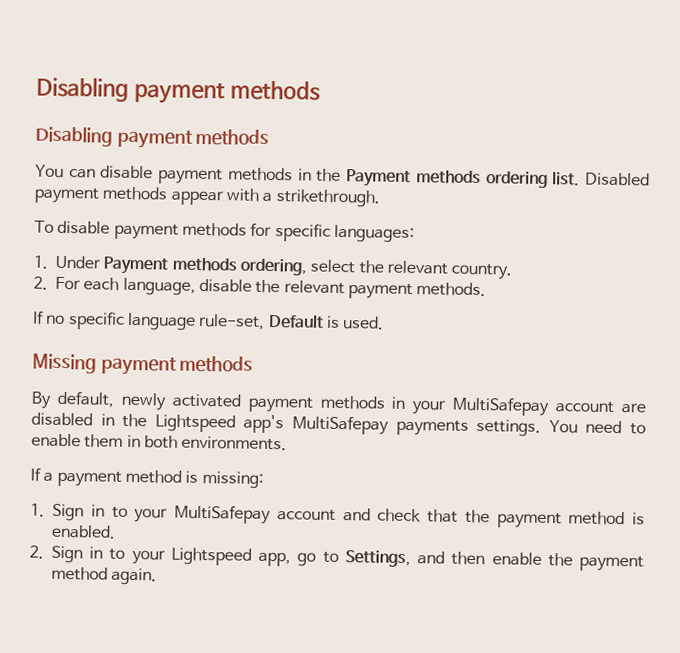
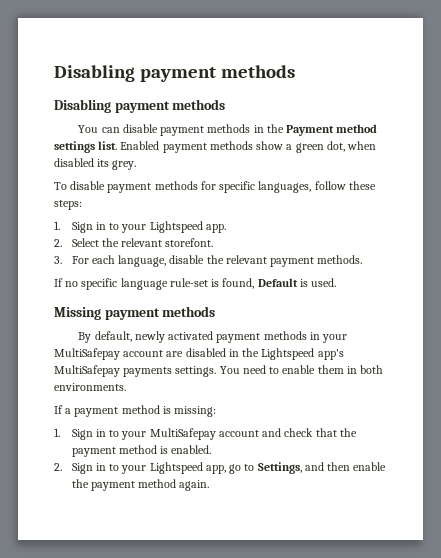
- You can disable payment methods in the Payment methods ordering list. Disabled payment methods appear with a strikethrough.
+ You can disable payment methods in the Payment method settings list. Enabled payment methods show a green dot, when disabled its grey.
- To disable payment methods for specific languages:
- 1. Under Payment methods ordering, select the relevant country.
- 2. For each language, disable the relevant payment methods.
+ To disable payment methods for specific languages, follow these steps:
+ 1. Sign in to your Lightspeed app.
+ 2. Select the relevant storefont.
+ 3. For each language, disable the relevant payment methods.
- If no specific language rule-set, Default is used.
+ If no specific language rule-set is found, Default is used.

